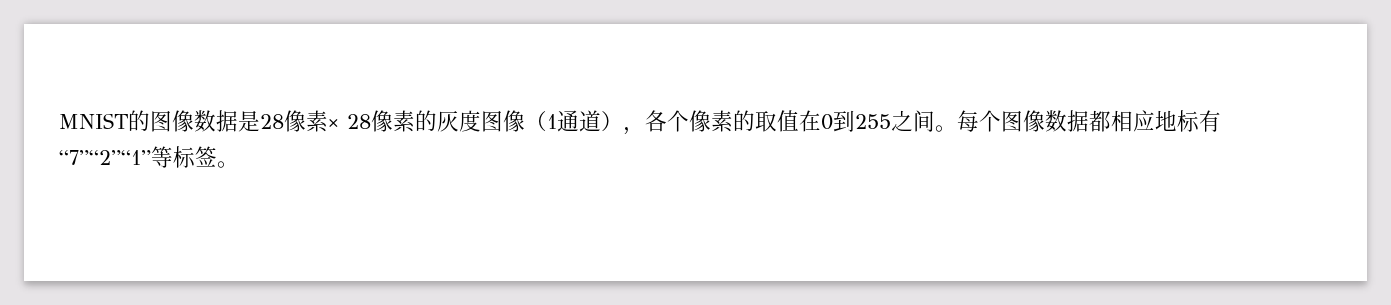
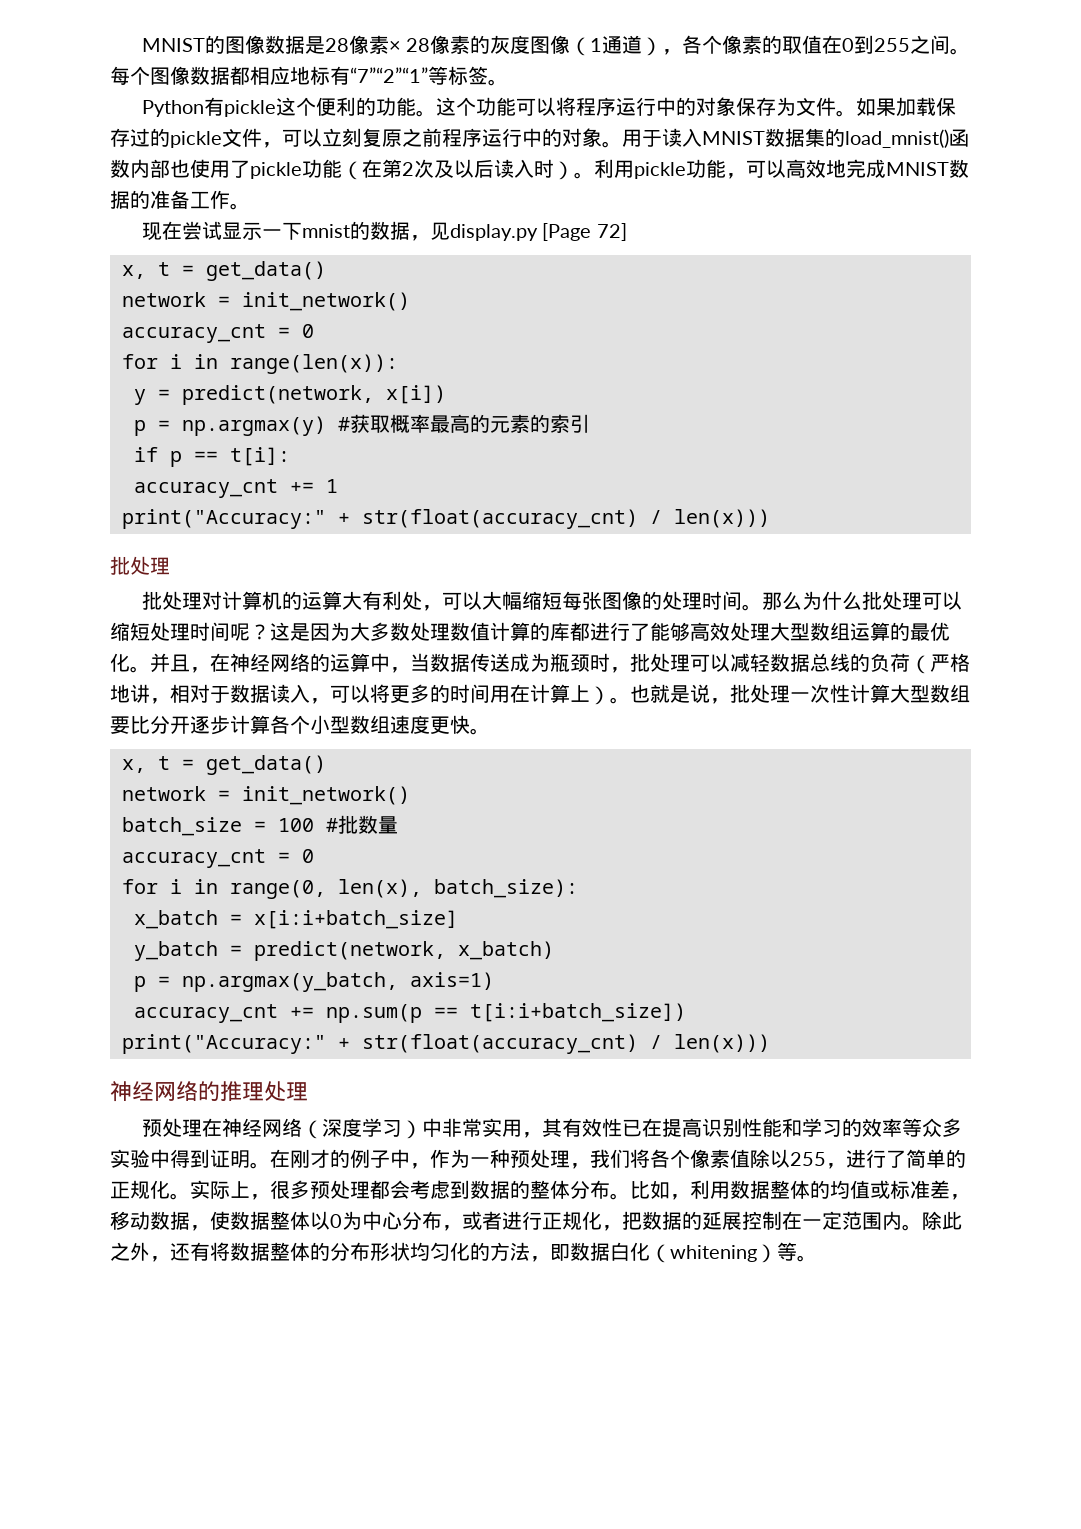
+ Python有pickle这个便利的功能。这个功能可以将程序运行中的对象保存为文件。如果加载保存过的pickle文件，可以立刻复原之前程序运行中的对象。用于读入MNIST数据集的load_mnist()函数内部也使用了pickle功能（在第2次及以后读入时）。利用pickle功能，可以高效地完成MNIST数据的准备工作。
+ 现在尝试显示一下mnist的数据，见display.py [Page 72]
+ x, t = get_data()
+ network = init_network()
+ accuracy_cnt = 0
+ for i in range(len(x)):
+ y = predict(network, x[i])
+ p = np.argmax(y) #获取概率最高的元素的索引
+ if p == t[i]:
+ accuracy_cnt += 1
+ print("Accuracy:" + str(float(accuracy_cnt) / len(x)))
+ 批处理
+ 批处理对计算机的运算大有利处，可以大幅缩短每张图像的处理时间。那么为什么批处理可以缩短处理时间呢？这是因为大多数处理数值计算的库都进行了能够高效处理大型数组运算的最优化。并且，在神经网络的运算中，当数据传送成为瓶颈时，批处理可以减轻数据总线的负荷（严格地讲，相对于数据读入，可以将更多的时间用在计算上）。也就是说，批处理一次性计算大型数组要比分开逐步计算各个小型数组速度更快。
+ x, t = get_data()
+ network = init_network()
+ batch_size = 100 #批数量
+ accuracy_cnt = 0
+ for i in range(0, len(x), batch_size):
+ x_batch = x[i:i+batch_size]
+ y_batch = predict(network, x_batch)
+ p = np.argmax(y_batch, axis=1)
+ accuracy_cnt += np.sum(p == t[i:i+batch_size])
+ print("Accuracy:" + str(float(accuracy_cnt) / len(x)))
+ 神经网络的推理处理
+ 预处理在神经网络（深度学习）中非常实用，其有效性已在提高识别性能和学习的效率等众多实验中得到证明。在刚才的例子中，作为一种预处理，我们将各个像素值除以255，进行了简单的正规化。实际上，很多预处理都会考虑到数据的整体分布。比如，利用数据整体的均值或标准差，移动数据，使数据整体以0为中心分布，或者进行正规化，把数据的延展控制在一定范围内。除此之外，还有将数据整体的分布形状均匀化的方法，即数据白化（whitening）等。

